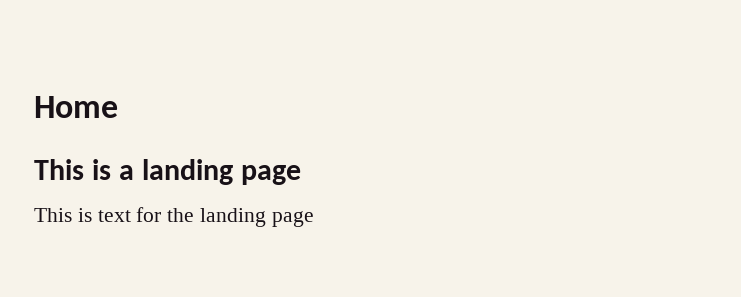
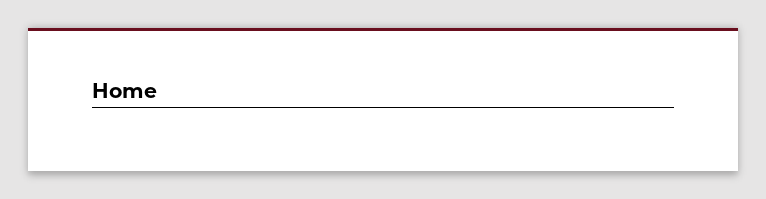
- This is a landing page
- This is text for the landing page

